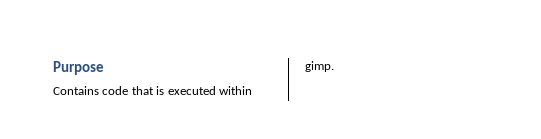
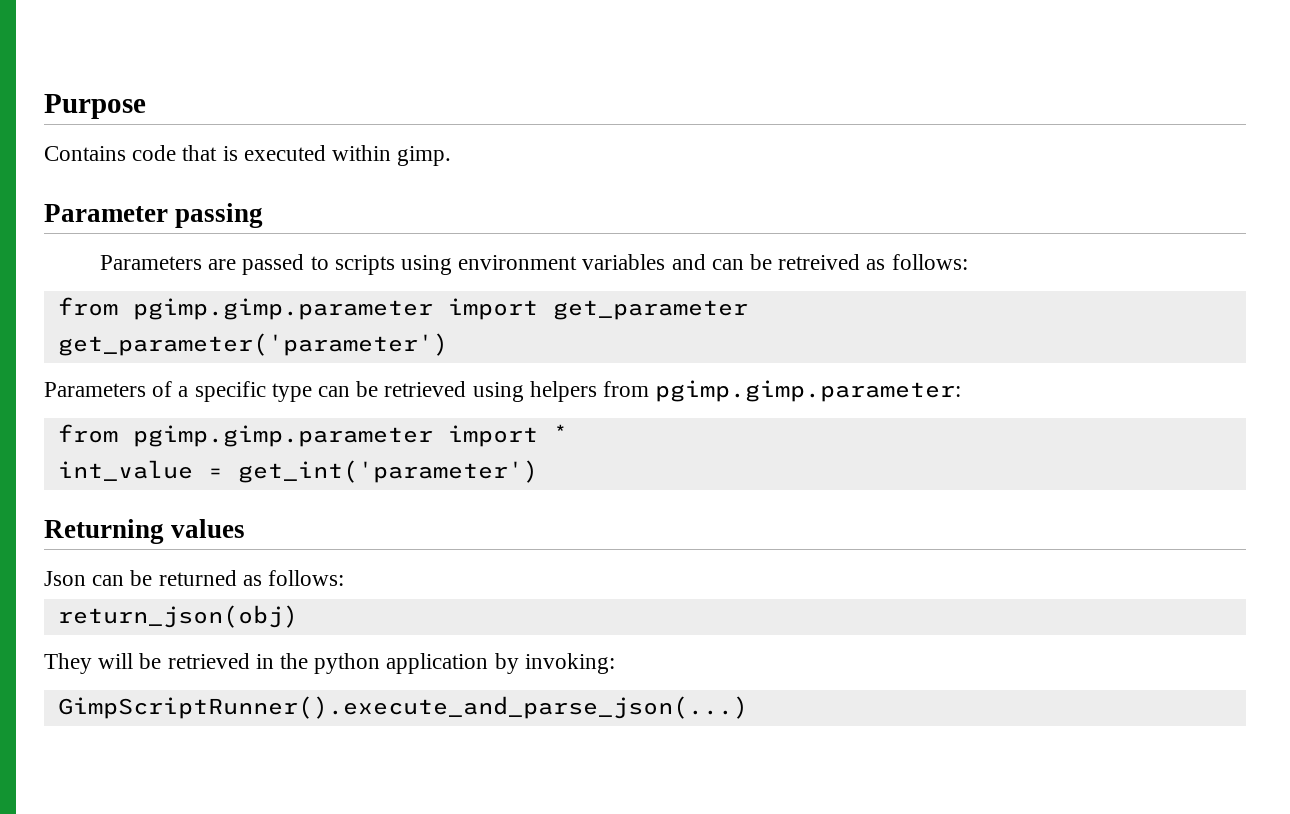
+ Parameter passing
+ Parameters are passed to scripts using environment variables and can be retreived as follows:
+ from pgimp.gimp.parameter import get_parameter
+ get_parameter('parameter')
+ Parameters of a specific type can be retrieved using helpers from pgimp.gimp.parameter:
+ from pgimp.gimp.parameter import *
+ int_value = get_int('parameter')
+ Returning values
+ Json can be returned as follows:
+ return_json(obj)
+ They will be retrieved in the python application by invoking:
+ GimpScriptRunner().execute_and_parse_json(...)

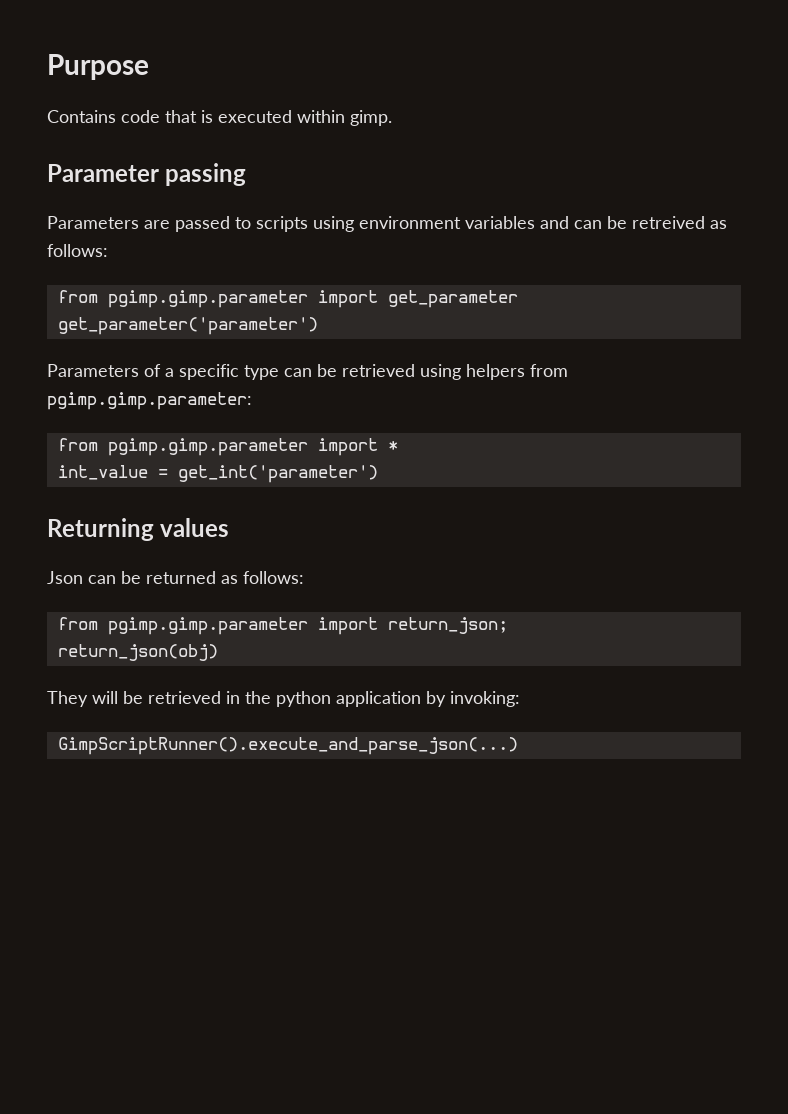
+ from pgimp.gimp.parameter import return_json;

